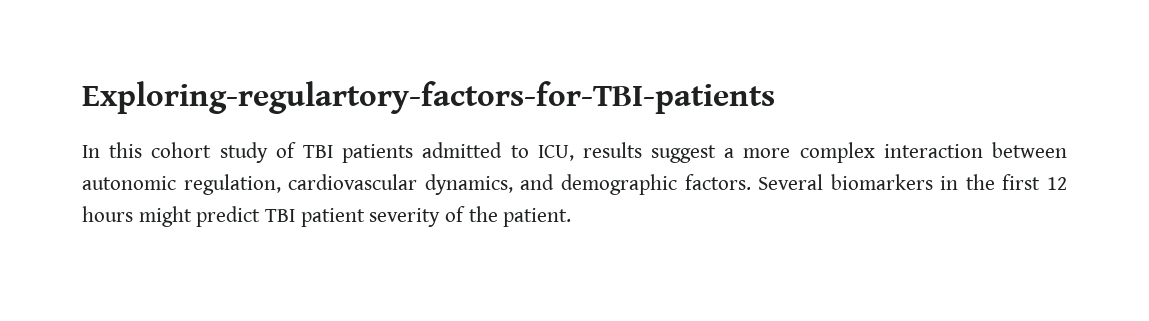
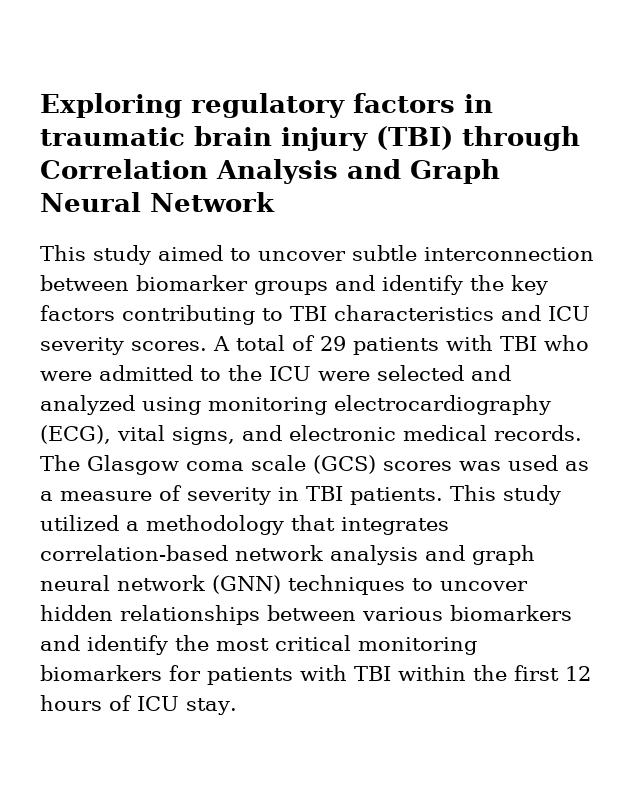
- Exploring-regulartory-factors-for-TBI-patients
- In this cohort study of TBI patients admitted to ICU, results suggest a more complex interaction between autonomic regulation, cardiovascular dynamics, and demographic factors. Several biomarkers in the first 12 hours might predict TBI patient severity of the patient.
+ Exploring regulatory factors in traumatic brain injury (TBI) through Correlation Analysis and Graph Neural Network
+ This study aimed to uncover subtle interconnection between biomarker groups and identify the key factors contributing to TBI characteristics and ICU severity scores. A total of 29 patients with TBI who were admitted to the ICU were selected and analyzed using monitoring electrocardiography (ECG), vital signs, and electronic medical records. The Glasgow coma scale (GCS) scores was used as a measure of severity in TBI patients. This study utilized a methodology that integrates correlation-based network analysis and graph neural network (GNN) techniques to uncover hidden relationships between various biomarkers and identify the most critical monitoring biomarkers for patients with TBI within the first 12 hours of ICU stay.

